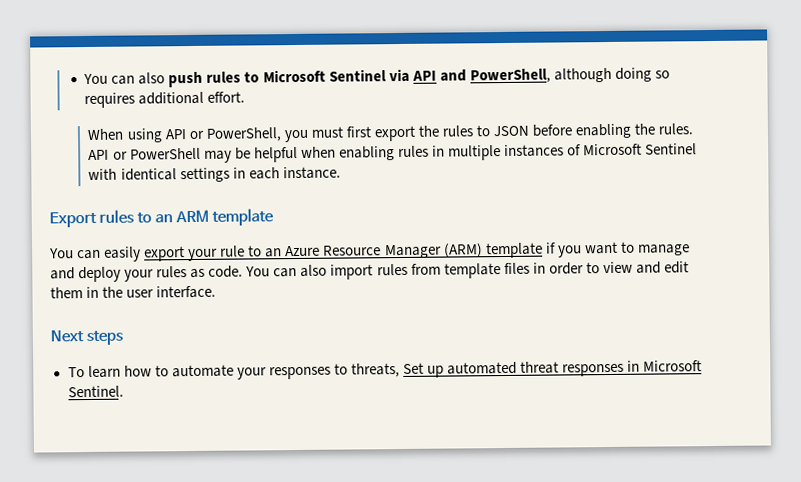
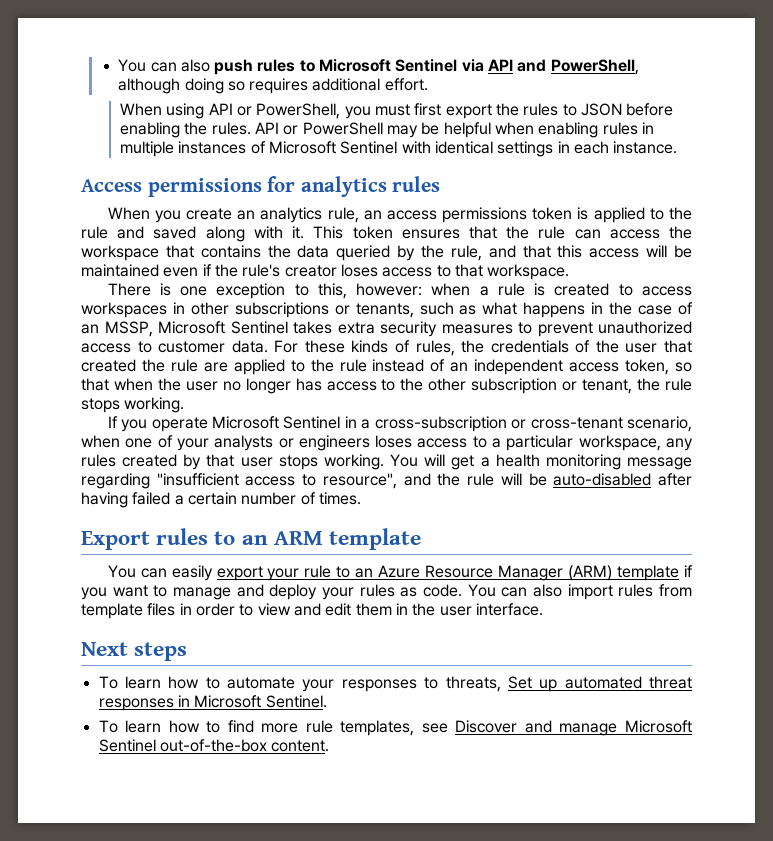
+ Access permissions for analytics rules
+ When you create an analytics rule, an access permissions token is applied to the rule and saved along with it. This token ensures that the rule can access the workspace that contains the data queried by the rule, and that this access will be maintained even if the rule's creator loses access to that workspace.
+ There is one exception to this, however: when a rule is created to access workspaces in other subscriptions or tenants, such as what happens in the case of an MSSP, Microsoft Sentinel takes extra security measures to prevent unauthorized access to customer data. For these kinds of rules, the credentials of the user that created the rule are applied to the rule instead of an independent access token, so that when the user no longer has access to the other subscription or tenant, the rule stops working.
+ If you operate Microsoft Sentinel in a cross-subscription or cross-tenant scenario, when one of your analysts or engineers loses access to a particular workspace, any rules created by that user stops working. You will get a health monitoring message regarding "insufficient access to resource", and the rule will be auto-disabled after having failed a certain number of times.
+ To learn how to find more rule templates, see Discover and manage Microsoft Sentinel out-of-the-box content.

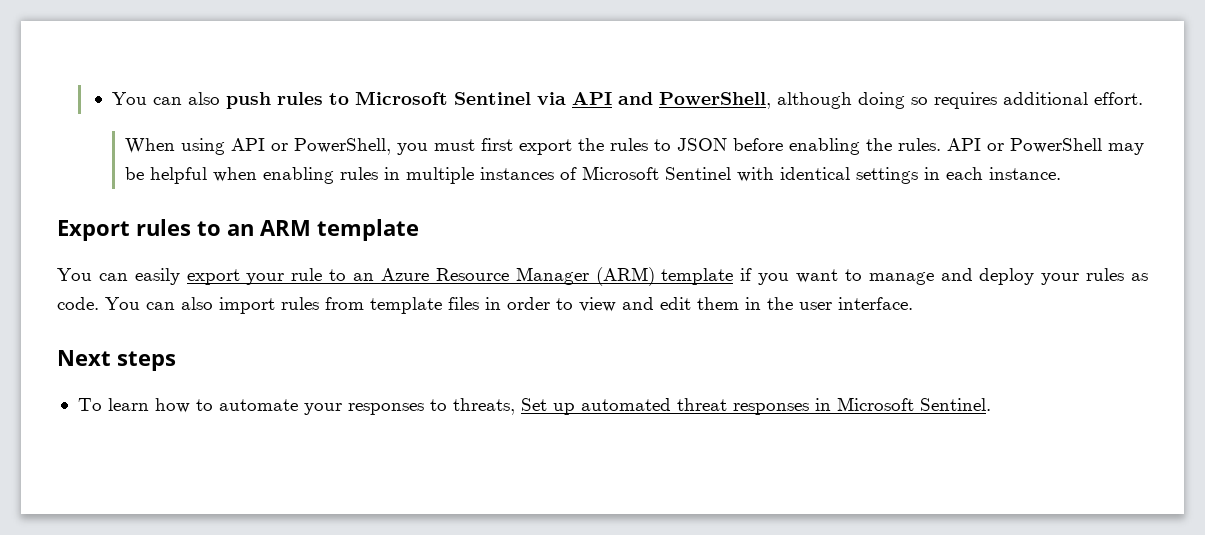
- Access permissions for analytics rules
- When you create an analytics rule, an access permissions token is applied to the rule and saved along with it. This token ensures that the rule can access the workspace that contains the data queried by the rule, and that this access will be maintained even if the rule's creator loses access to that workspace.
- There is one exception to this, however: when a rule is created to access workspaces in other subscriptions or tenants, such as what happens in the case of an MSSP, Microsoft Sentinel takes extra security measures to prevent unauthorized access to customer data. For these kinds of rules, the credentials of the user that created the rule are applied to the rule instead of an independent access token, so that when the user no longer has access to the other subscription or tenant, the rule stops working.
- If you operate Microsoft Sentinel in a cross-subscription or cross-tenant scenario, when one of your analysts or engineers loses access to a particular workspace, any rules created by that user stops working. You will get a health monitoring message regarding "insufficient access to resource", and the rule will be auto-disabled after having failed a certain number of times.
- To learn how to find more rule templates, see Discover and manage Microsoft Sentinel out-of-the-box content.

